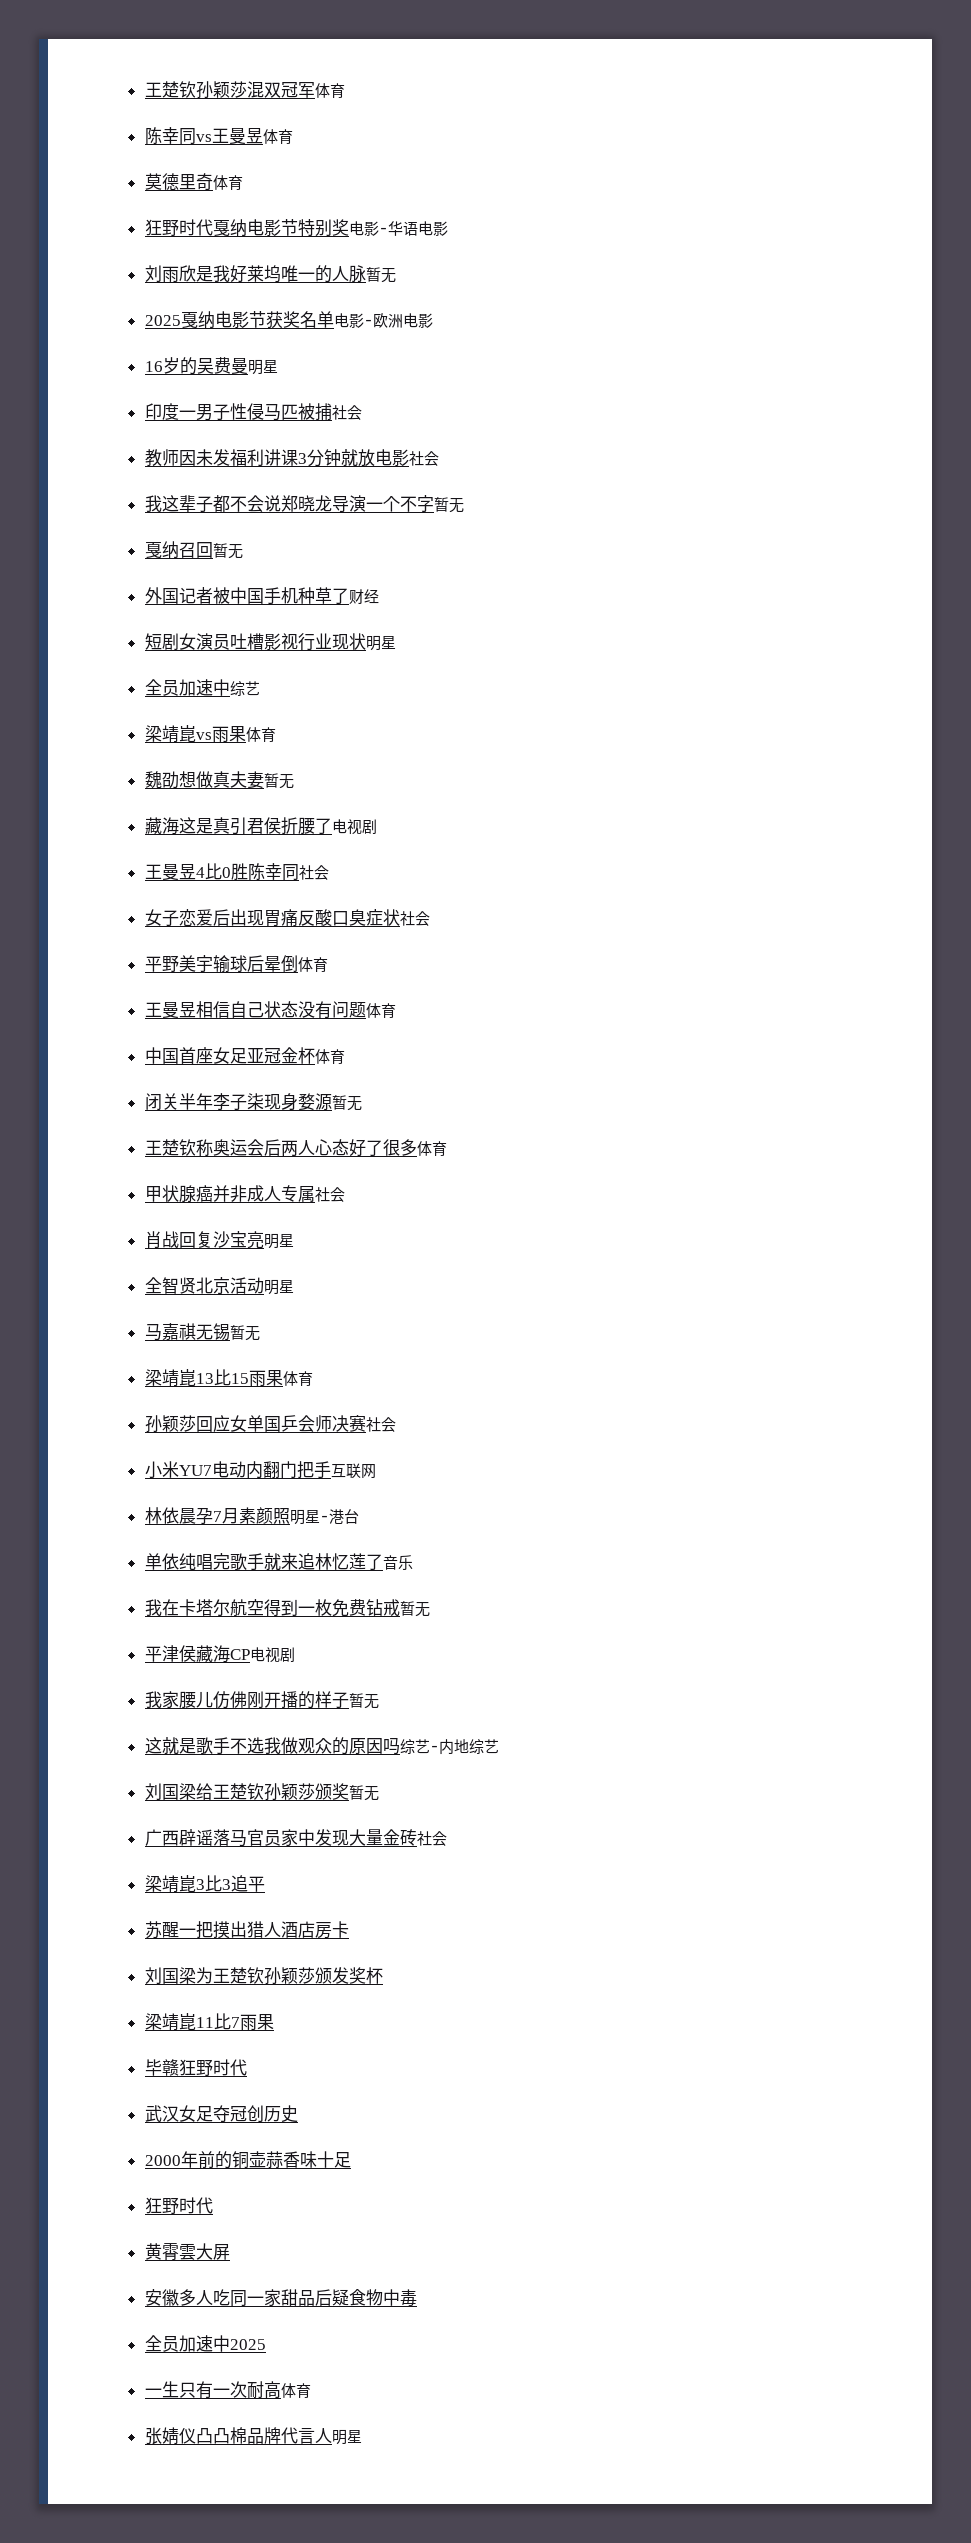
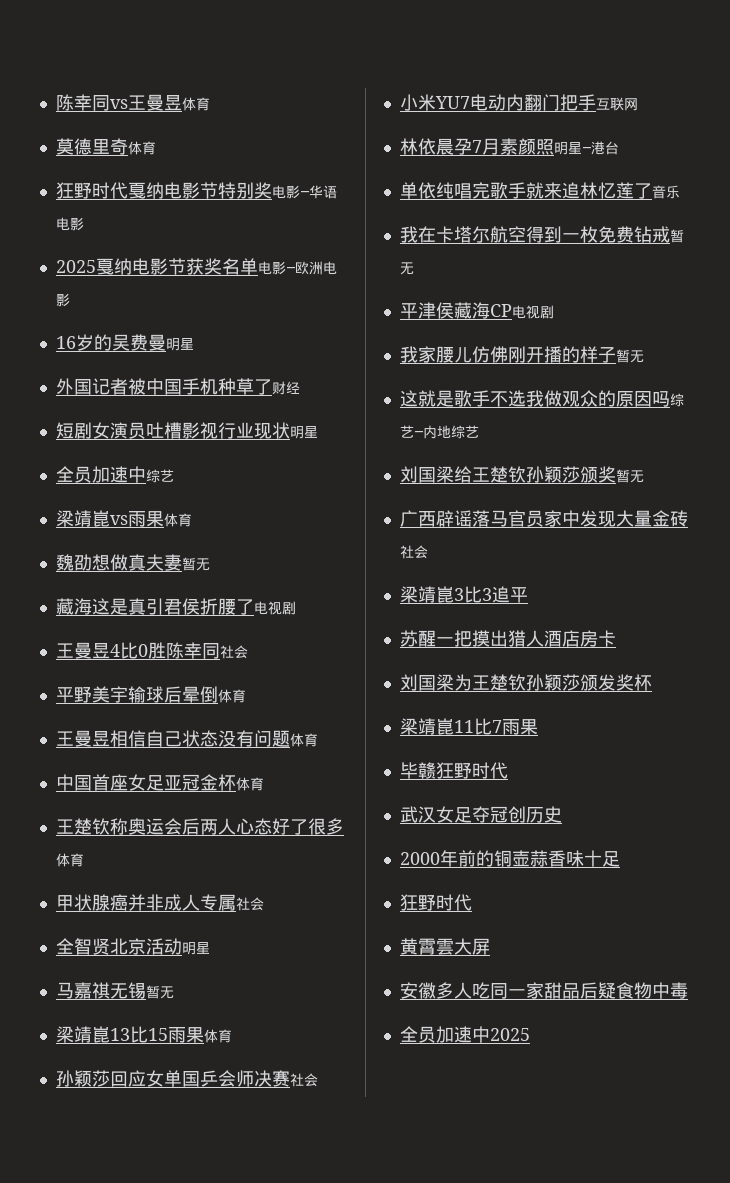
- 王楚钦孙颖莎混双冠军体育
- 刘雨欣是我好莱坞唯一的人脉暂无
- 印度一男子性侵马匹被捕社会
- 教师因未发福利讲课3分钟就放电影社会
- 我这辈子都不会说郑晓龙导演一个不字暂无
- 戛纳召回暂无
- 女子恋爱后出现胃痛反酸口臭症状社会
- 闭关半年李子柒现身婺源暂无
- 肖战回复沙宝亮明星
- 一生只有一次耐高体育
- 张婧仪凸凸棉品牌代言人明星

